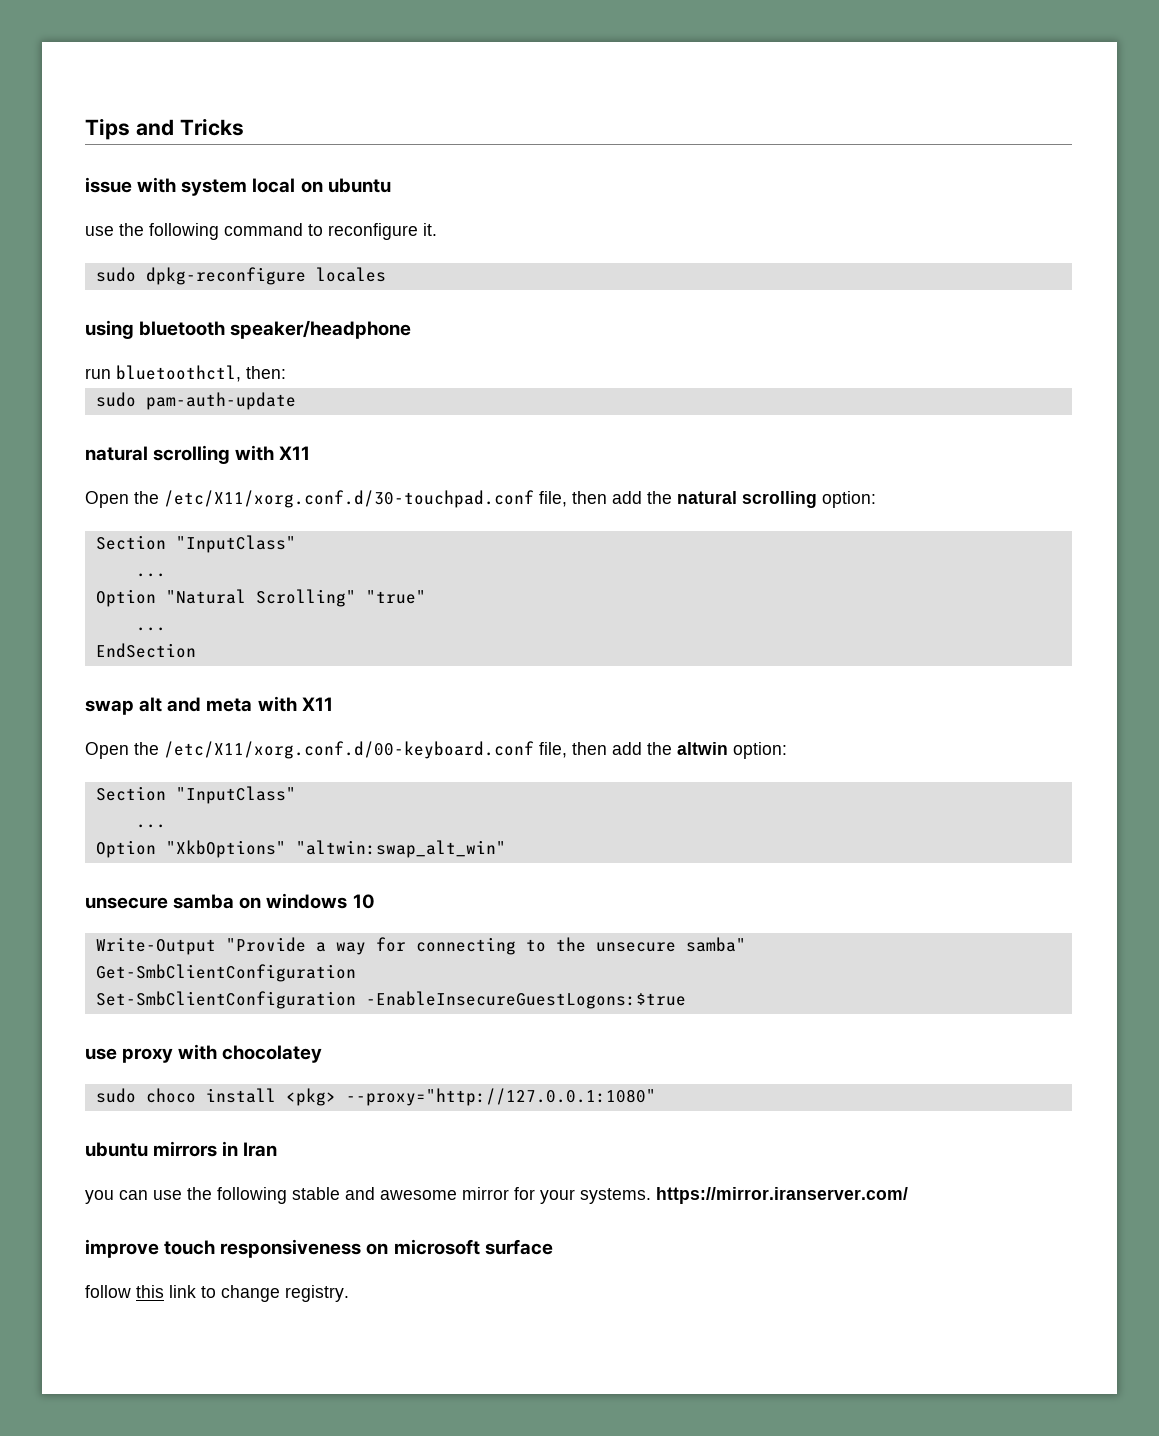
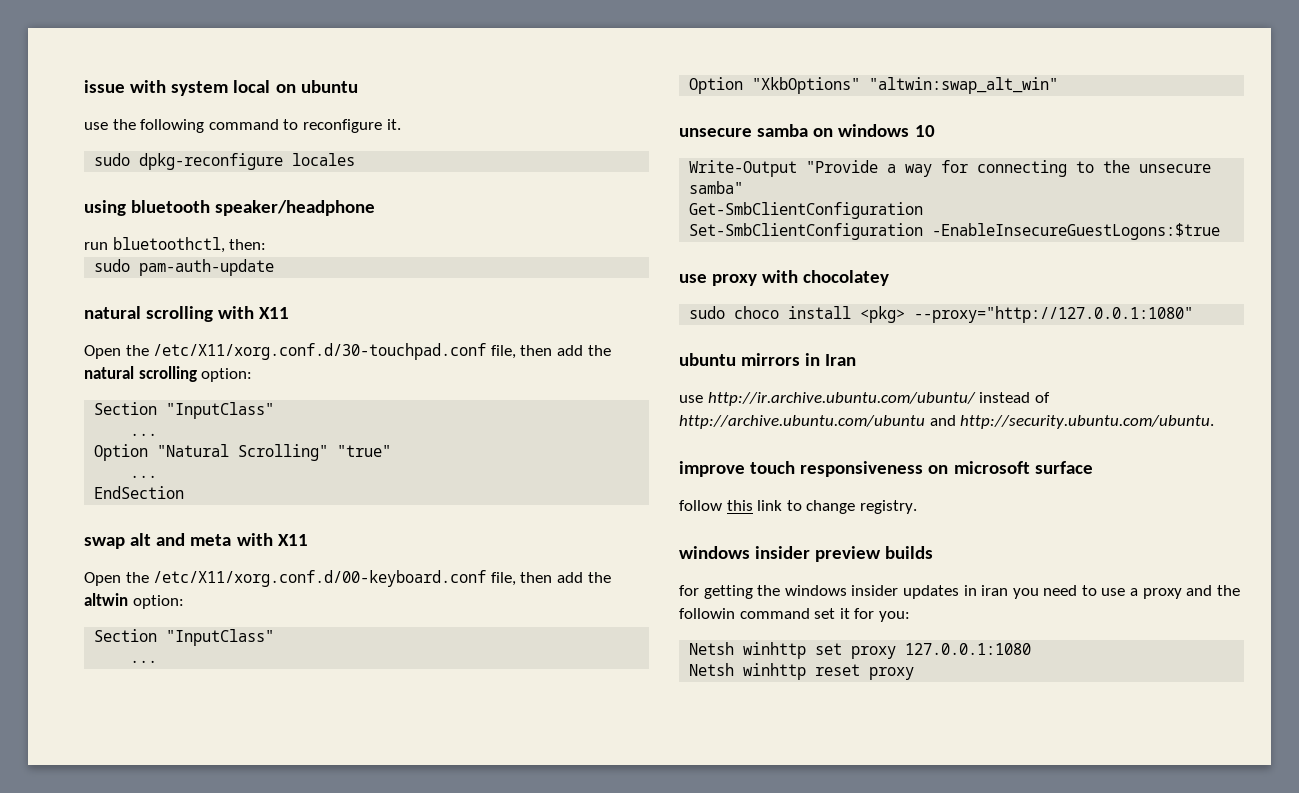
- Tips and Tricks
- you can use the following stable and awesome mirror for your systems. https://mirror.iranserver.com/
+ use http://ir.archive.ubuntu.com/ubuntu/ instead of http://archive.ubuntu.com/ubuntu and http://security.ubuntu.com/ubuntu.
+ windows insider preview builds
+ for getting the windows insider updates in iran you need to use a proxy and the followin command set it for you:
+ Netsh winhttp set proxy 127.0.0.1:1080
+ Netsh winhttp reset proxy

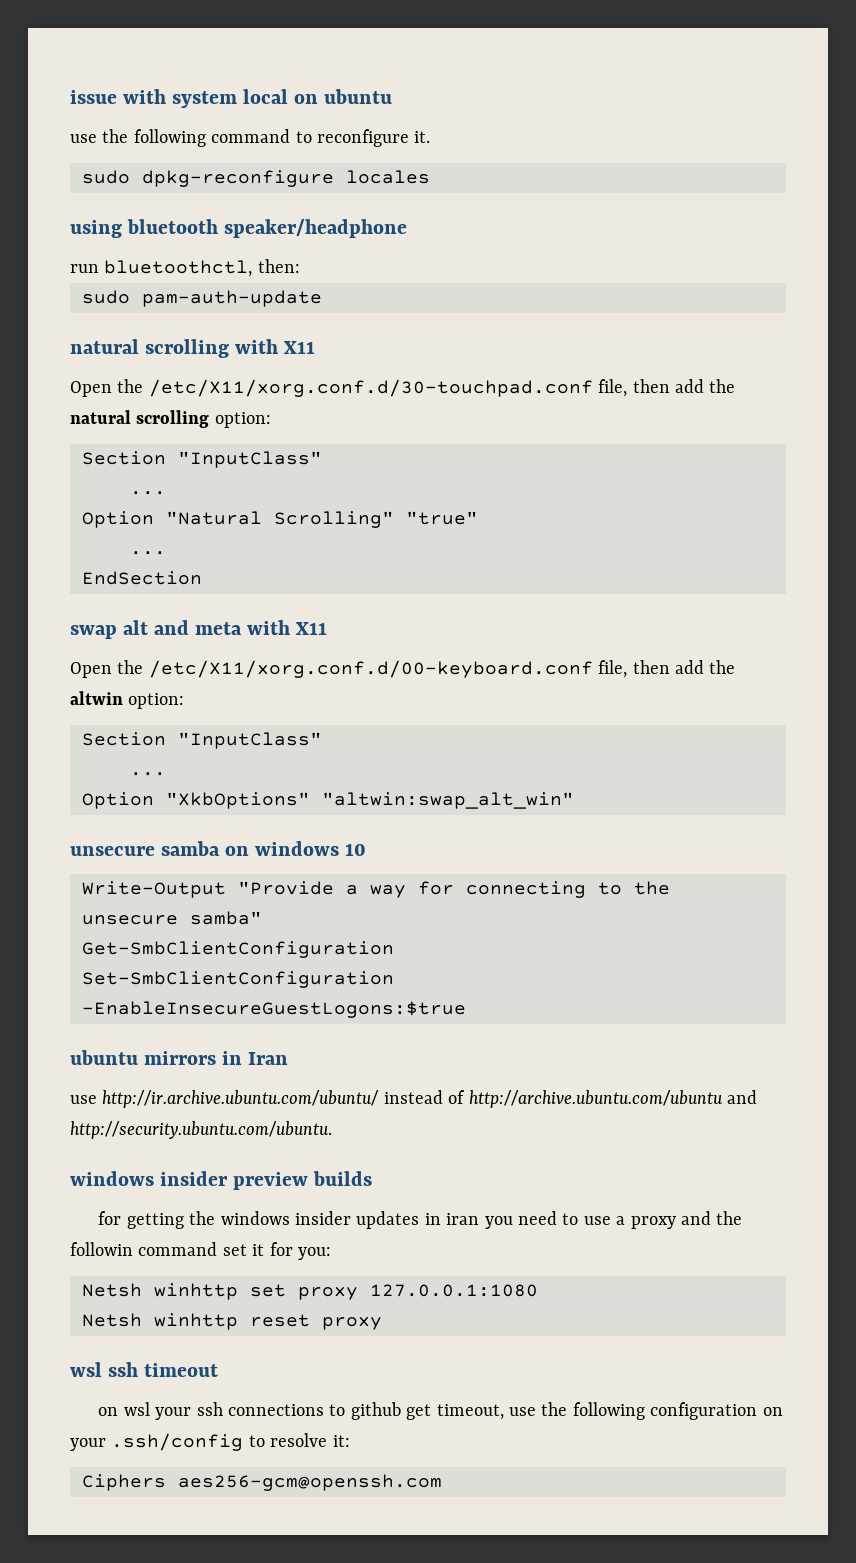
- use proxy with chocolatey
- sudo choco install <pkg> --proxy="http://127.0.0.1:1080"
- improve touch responsiveness on microsoft surface
- follow this link to change registry.
+ wsl ssh timeout
+ on wsl your ssh connections to github get timeout, use the following configuration on your .ssh/config to resolve it:
+ Ciphers aes256-gcm@openssh.com

